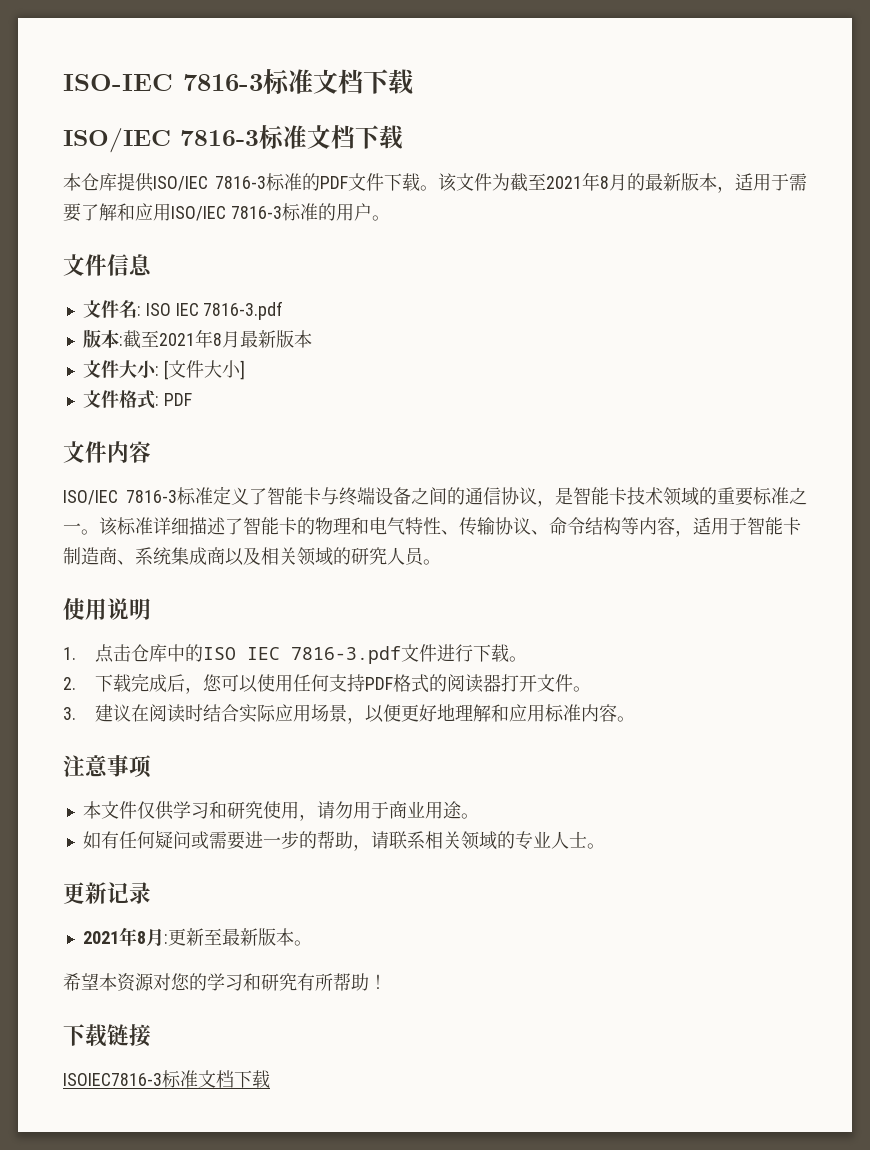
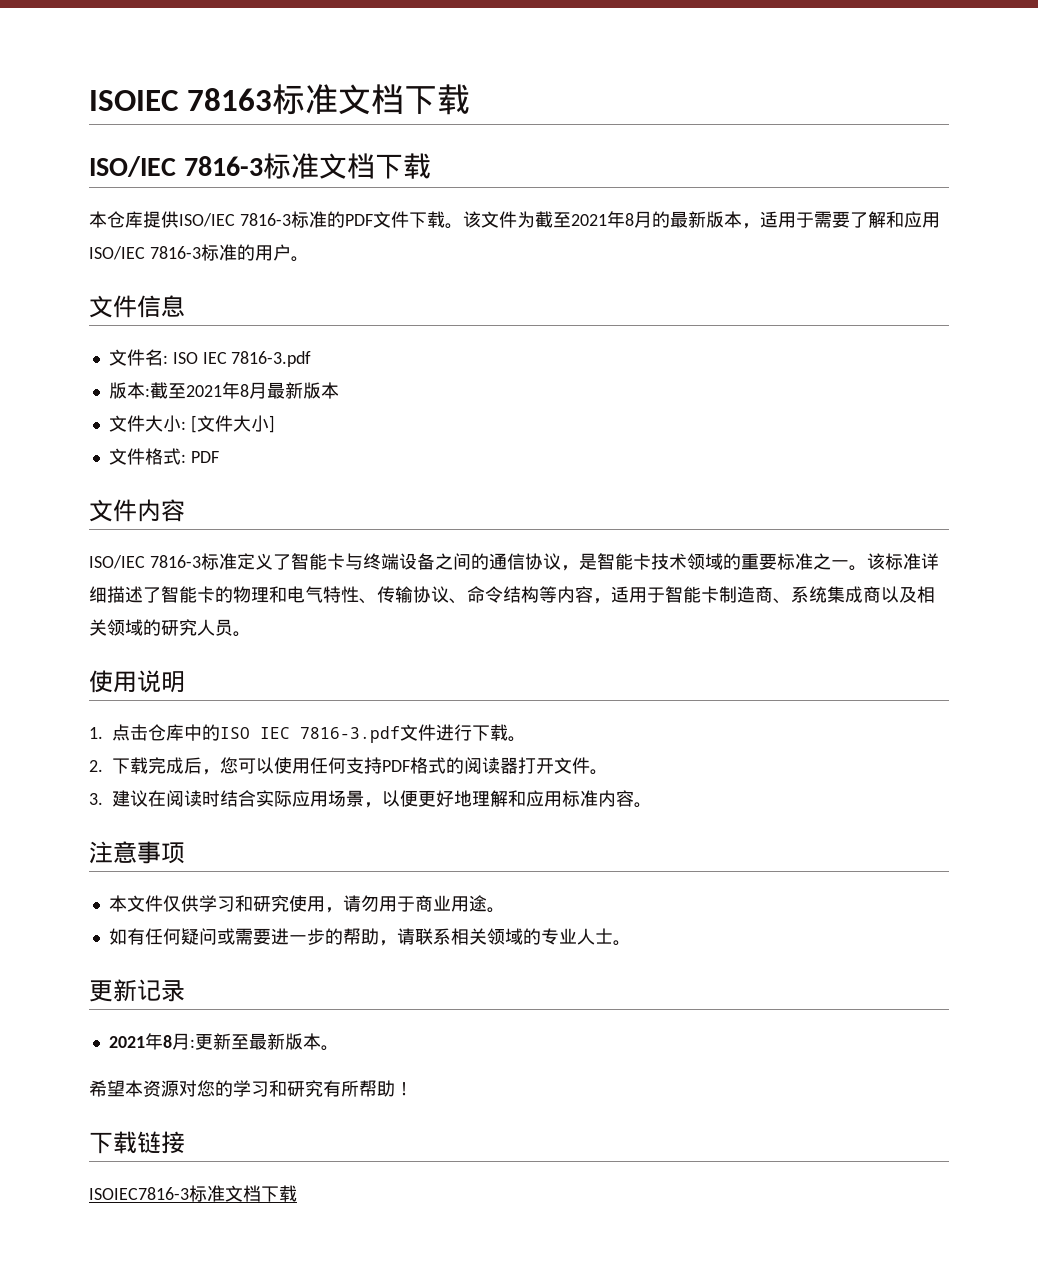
- ISO-IEC 7816-3标准文档下载
+ ISOIEC 78163标准文档下载

